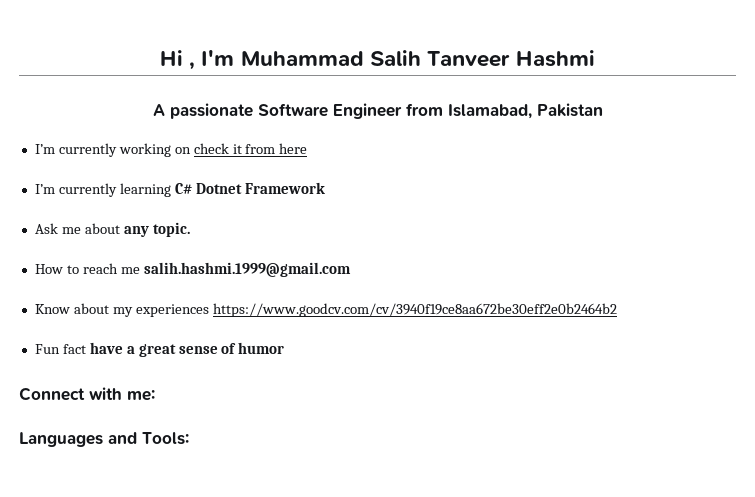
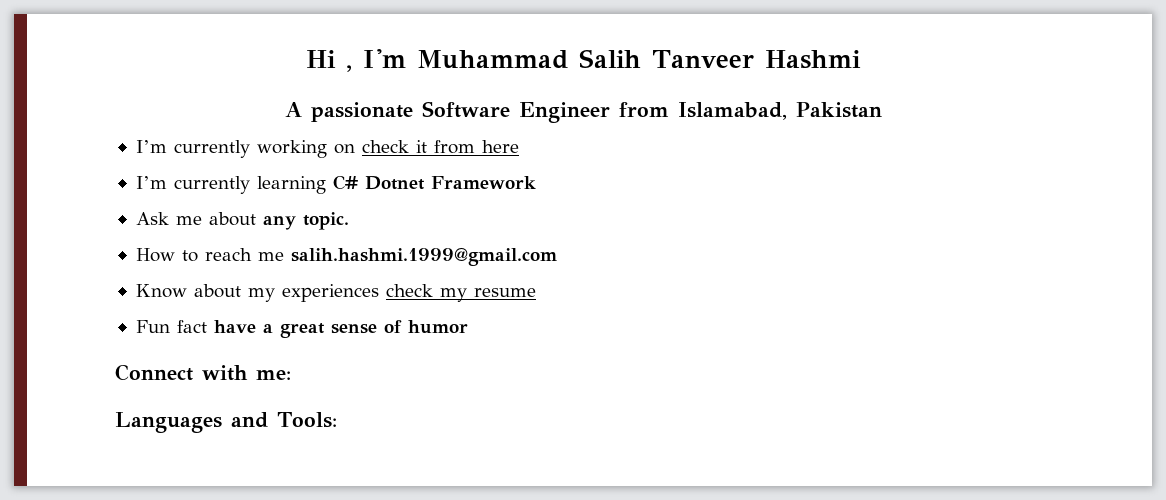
- Know about my experiences https://www.goodcv.com/cv/3940f19ce8aa672be30eff2e0b2464b2
+ Know about my experiences check my resume

